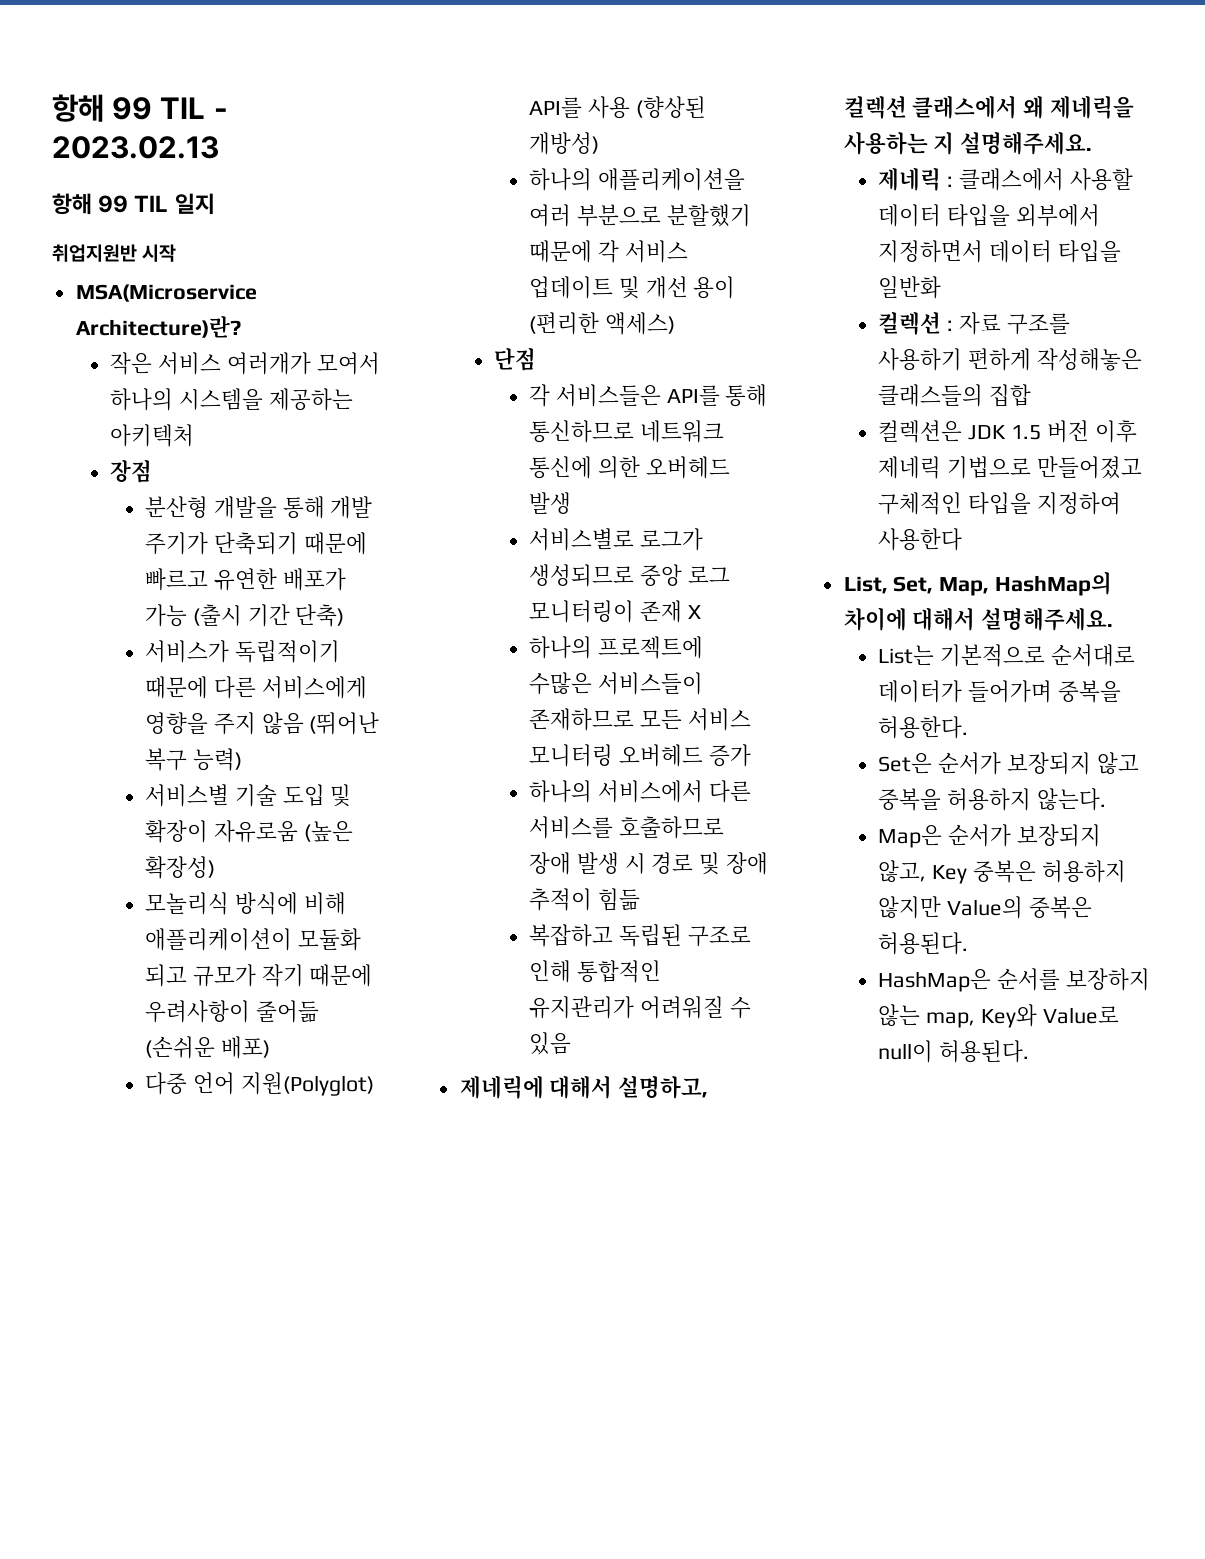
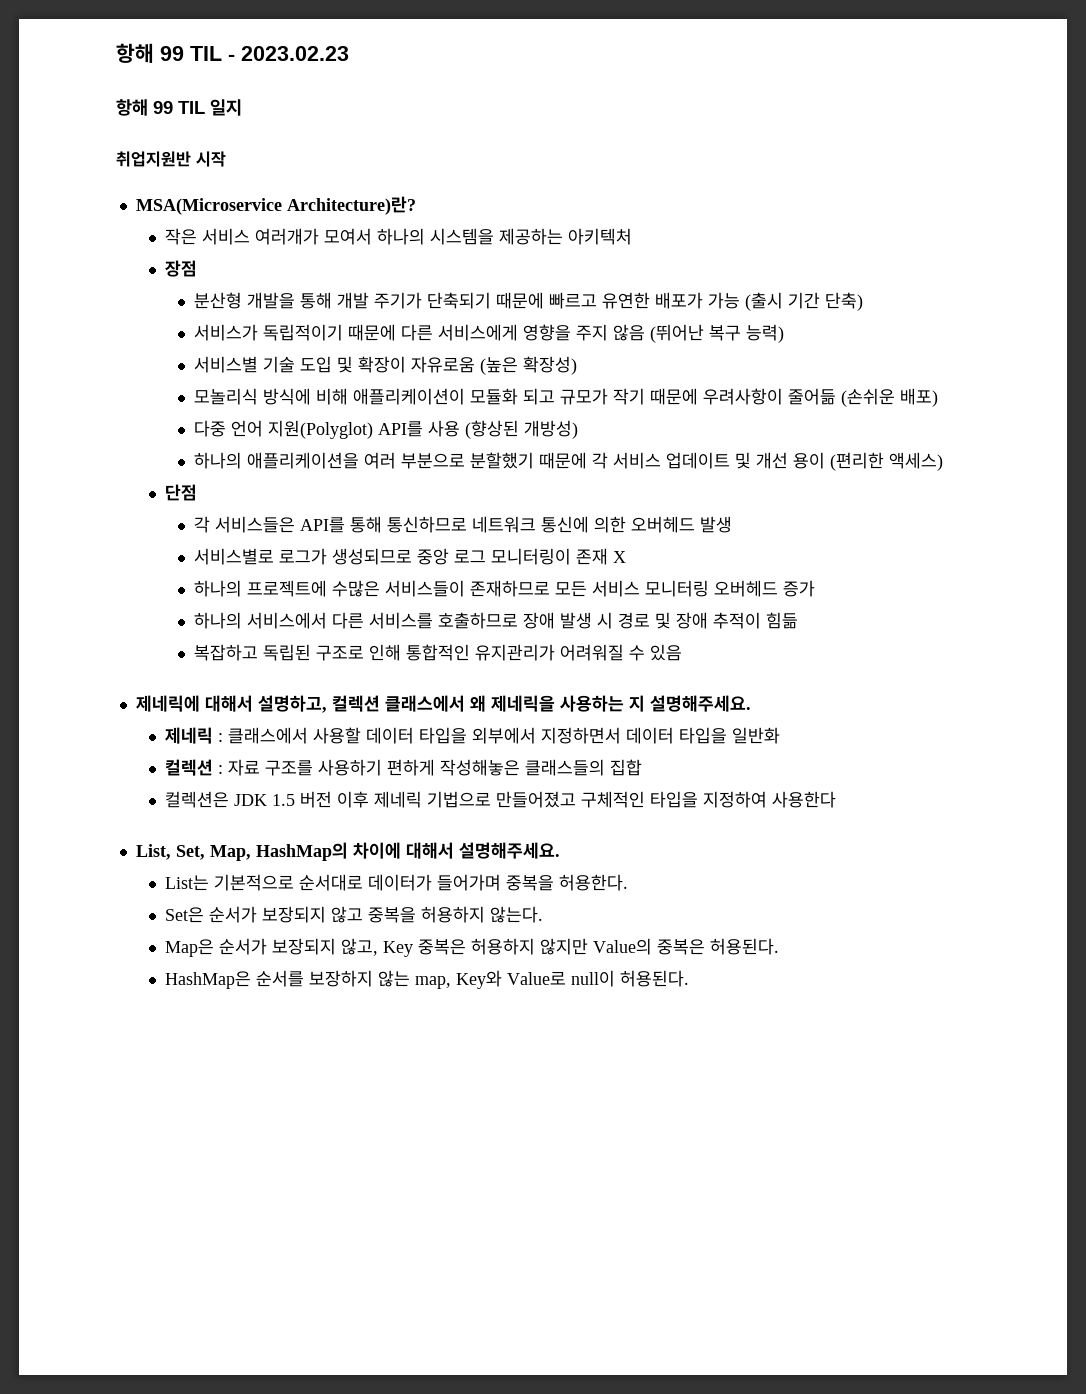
- 항해 99 TIL - 2023.02.13
+ 항해 99 TIL - 2023.02.23

